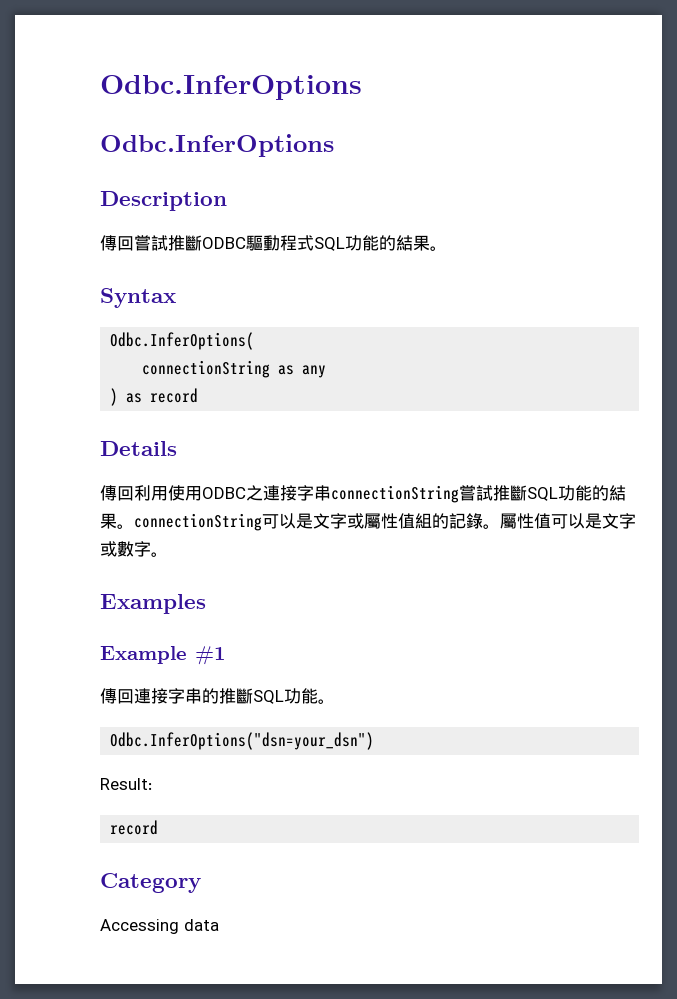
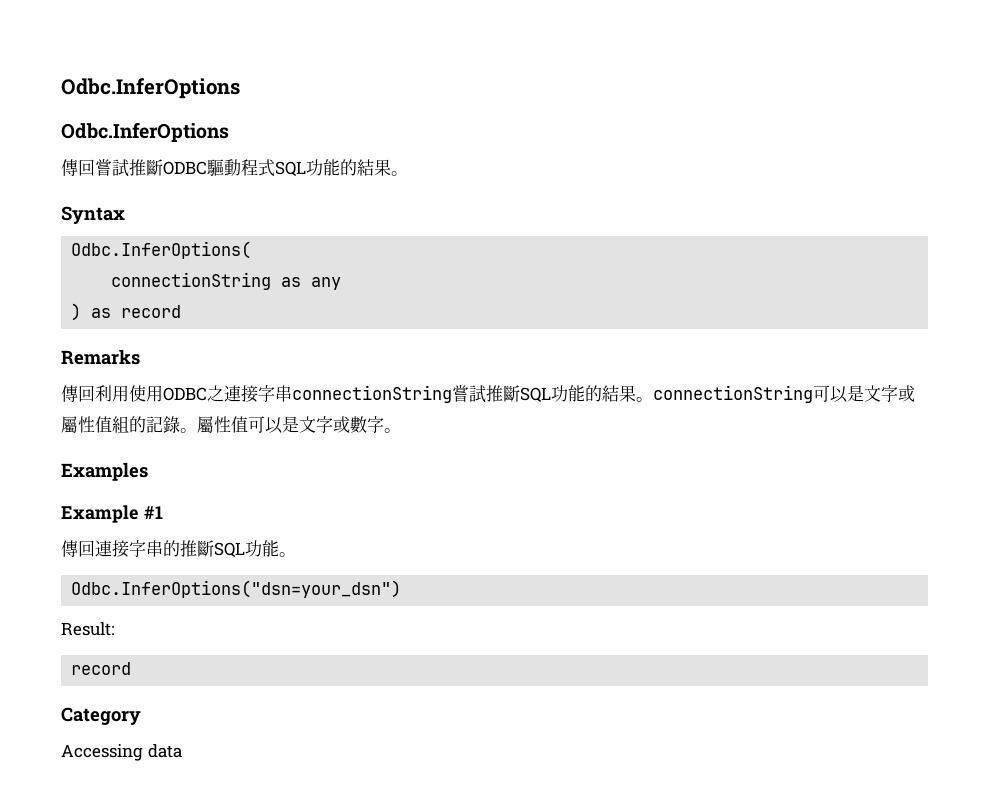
- Description
- Details
+ Remarks

